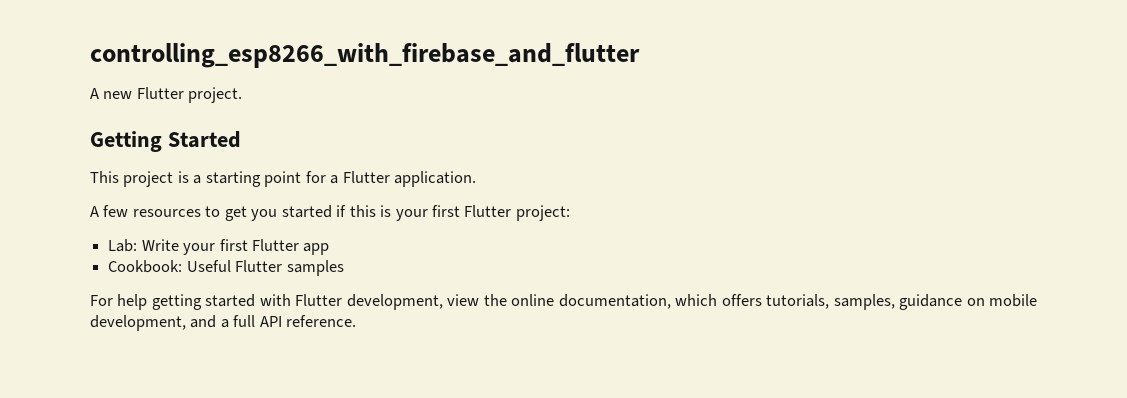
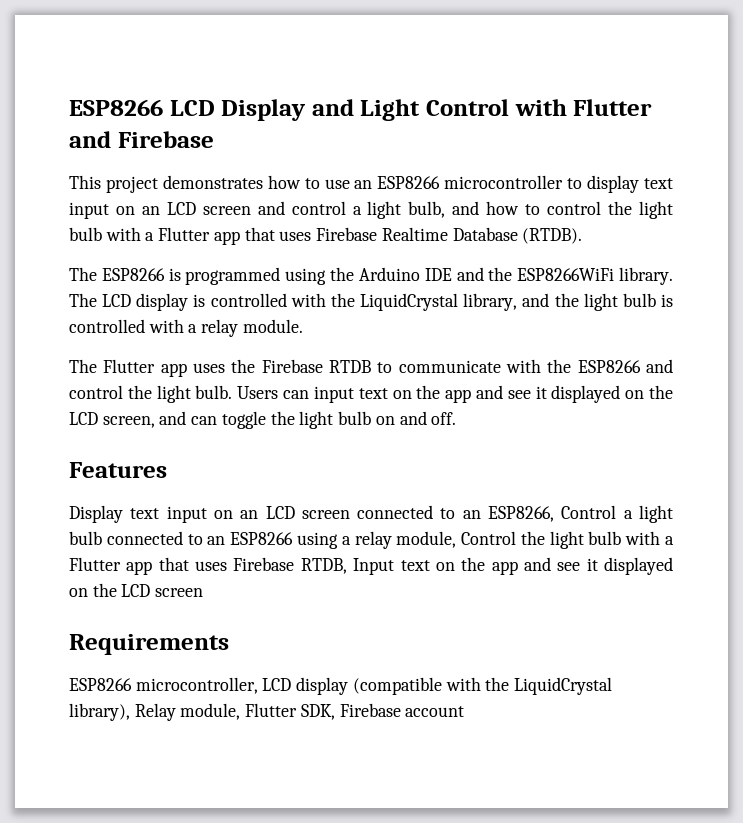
- controlling_esp8266_with_firebase_and_flutter
- A new Flutter project.
- Getting Started
- This project is a starting point for a Flutter application.
- A few resources to get you started if this is your first Flutter project:
- Lab: Write your first Flutter app
- Cookbook: Useful Flutter samples
- For help getting started with Flutter development, view the online documentation, which offers tutorials, samples, guidance on mobile development, and a full API reference.
+ ESP8266 LCD Display and Light Control with Flutter and Firebase
+ This project demonstrates how to use an ESP8266 microcontroller to display text input on an LCD screen and control a light bulb, and how to control the light bulb with a Flutter app that uses Firebase Realtime Database (RTDB).
+ The ESP8266 is programmed using the Arduino IDE and the ESP8266WiFi library. The LCD display is controlled with the LiquidCrystal library, and the light bulb is controlled with a relay module.
+ The Flutter app uses the Firebase RTDB to communicate with the ESP8266 and control the light bulb. Users can input text on the app and see it displayed on the LCD screen, and can toggle the light bulb on and off.
+ Features
+ Display text input on an LCD screen connected to an ESP8266, Control a light bulb connected to an ESP8266 using a relay module, Control the light bulb with a Flutter app that uses Firebase RTDB, Input text on the app and see it displayed on the LCD screen
+ Requirements
+ ESP8266 microcontroller, LCD display (compatible with the LiquidCrystal library), Relay module, Flutter SDK, Firebase account

